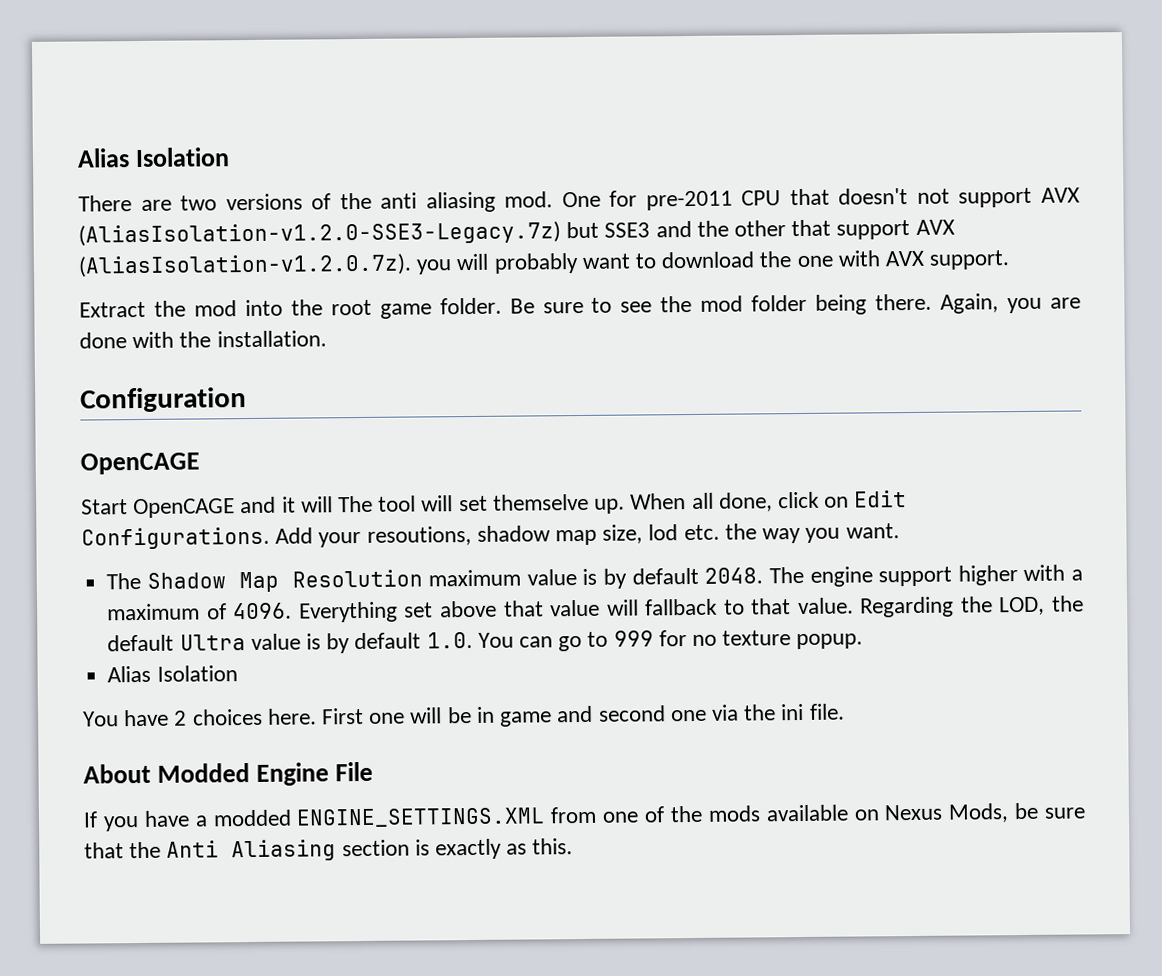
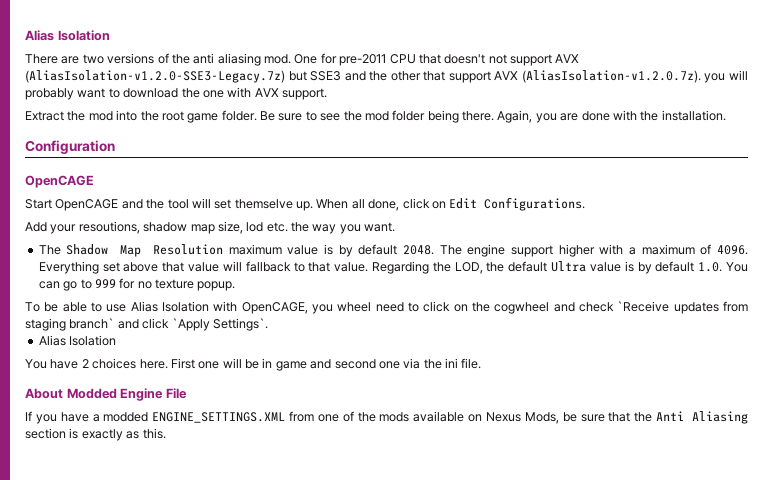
- Start OpenCAGE and it will The tool will set themselve up.
+ Start OpenCAGE and the tool will set themselve up.
- When all done, click on Edit Configurations. Add your resoutions, shadow map size, lod etc. the way you want.
+ When all done, click on Edit Configurations.
+ Add your resoutions, shadow map size, lod etc. the way you want.
+ To be able to use Alias Isolation with OpenCAGE, you wheel need to click on the cogwheel and check `Receive updates from staging branch` and click `Apply Settings`.

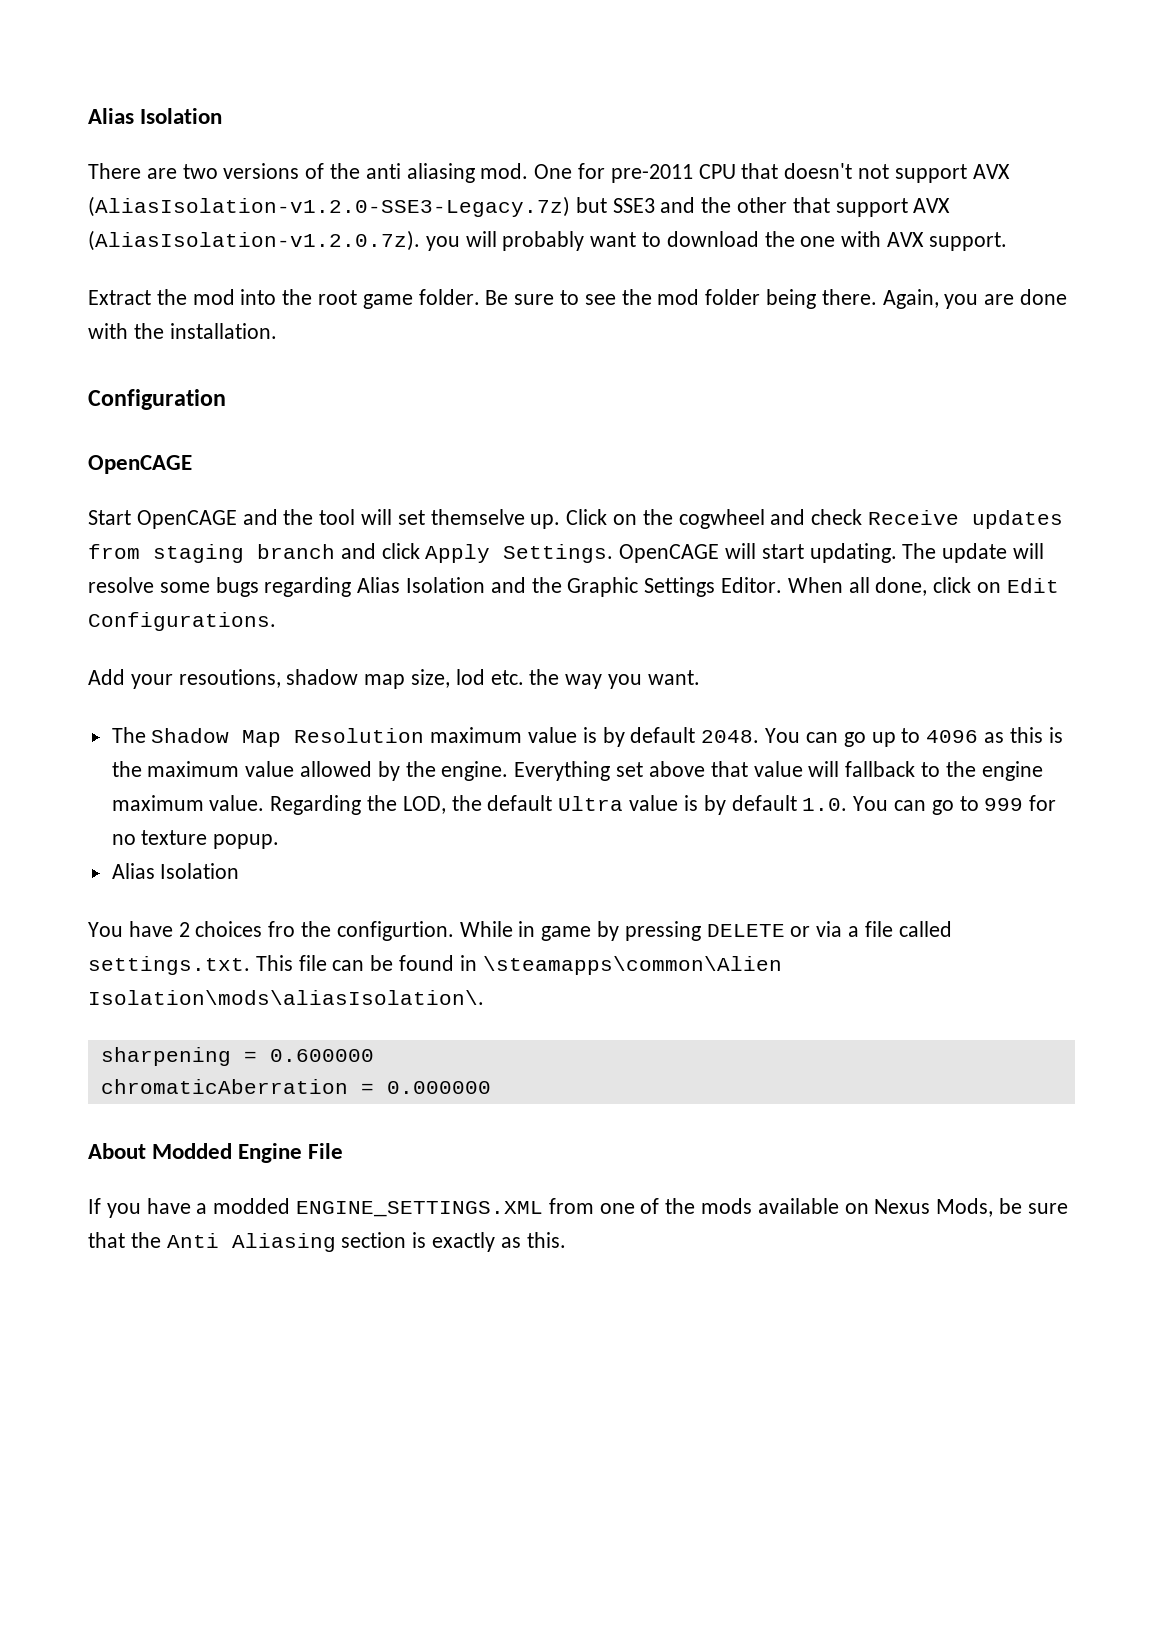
+ Click on the cogwheel and check Receive updates from staging branch and click Apply Settings. OpenCAGE will start updating. The update will resolve some bugs regarding Alias Isolation and the Graphic Settings Editor.
- The engine support higher with a maximum of 4096.
+ You can go up to 4096 as this is the maximum value allowed by the engine.
- Everything set above that value will fallback to that value.
+ Everything set above that value will fallback to the engine maximum value.
- To be able to use Alias Isolation with OpenCAGE, you wheel need to click on the cogwheel and check `Receive updates from staging branch` and click `Apply Settings`.
- You have 2 choices here. First one will be in game and second one via the ini file.
+ You have 2 choices fro the configurtion. While in game by pressing DELETE or via a file called settings.txt. This file can be found in \steamapps\common\Alien Isolation\mods\aliasIsolation\.
+ sharpening = 0.600000
+ chromaticAberration = 0.000000

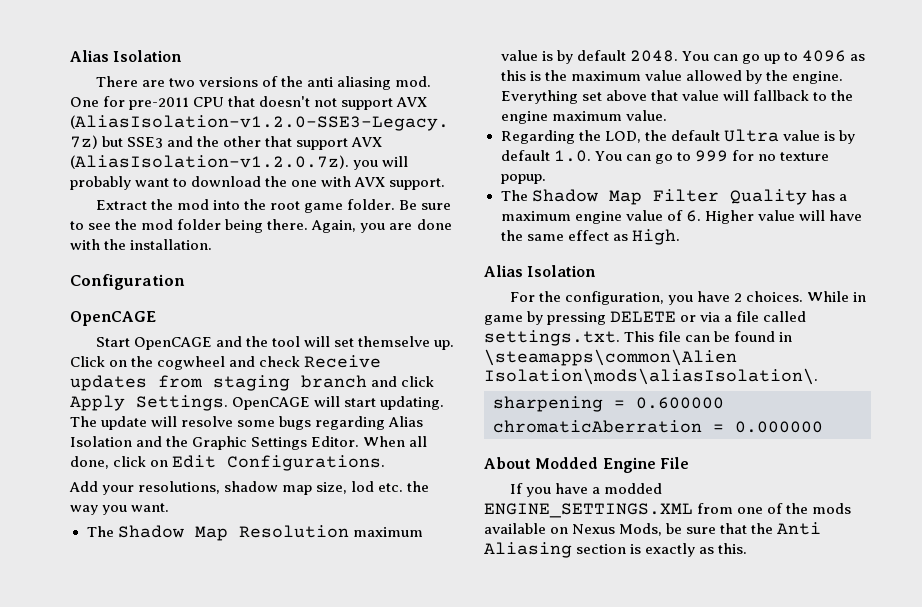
- Add your resoutions, shadow map size, lod etc. the way you want.
+ Add your resolutions, shadow map size, lod etc. the way you want.
- Everything set above that value will fallback to the engine maximum value. Regarding the LOD, the default Ultra value is by default 1.0. You can go to 999 for no texture popup.
+ Everything set above that value will fallback to the engine maximum value.
+ Regarding the LOD, the default Ultra value is by default 1.0. You can go to 999 for no texture popup.
+ The Shadow Map Filter Quality has a maximum engine value of 6. Higher value will have the same effect as High.
  Alias Isolation
- You have 2 choices fro the configurtion.
+ For the configuration, you have 2 choices.

